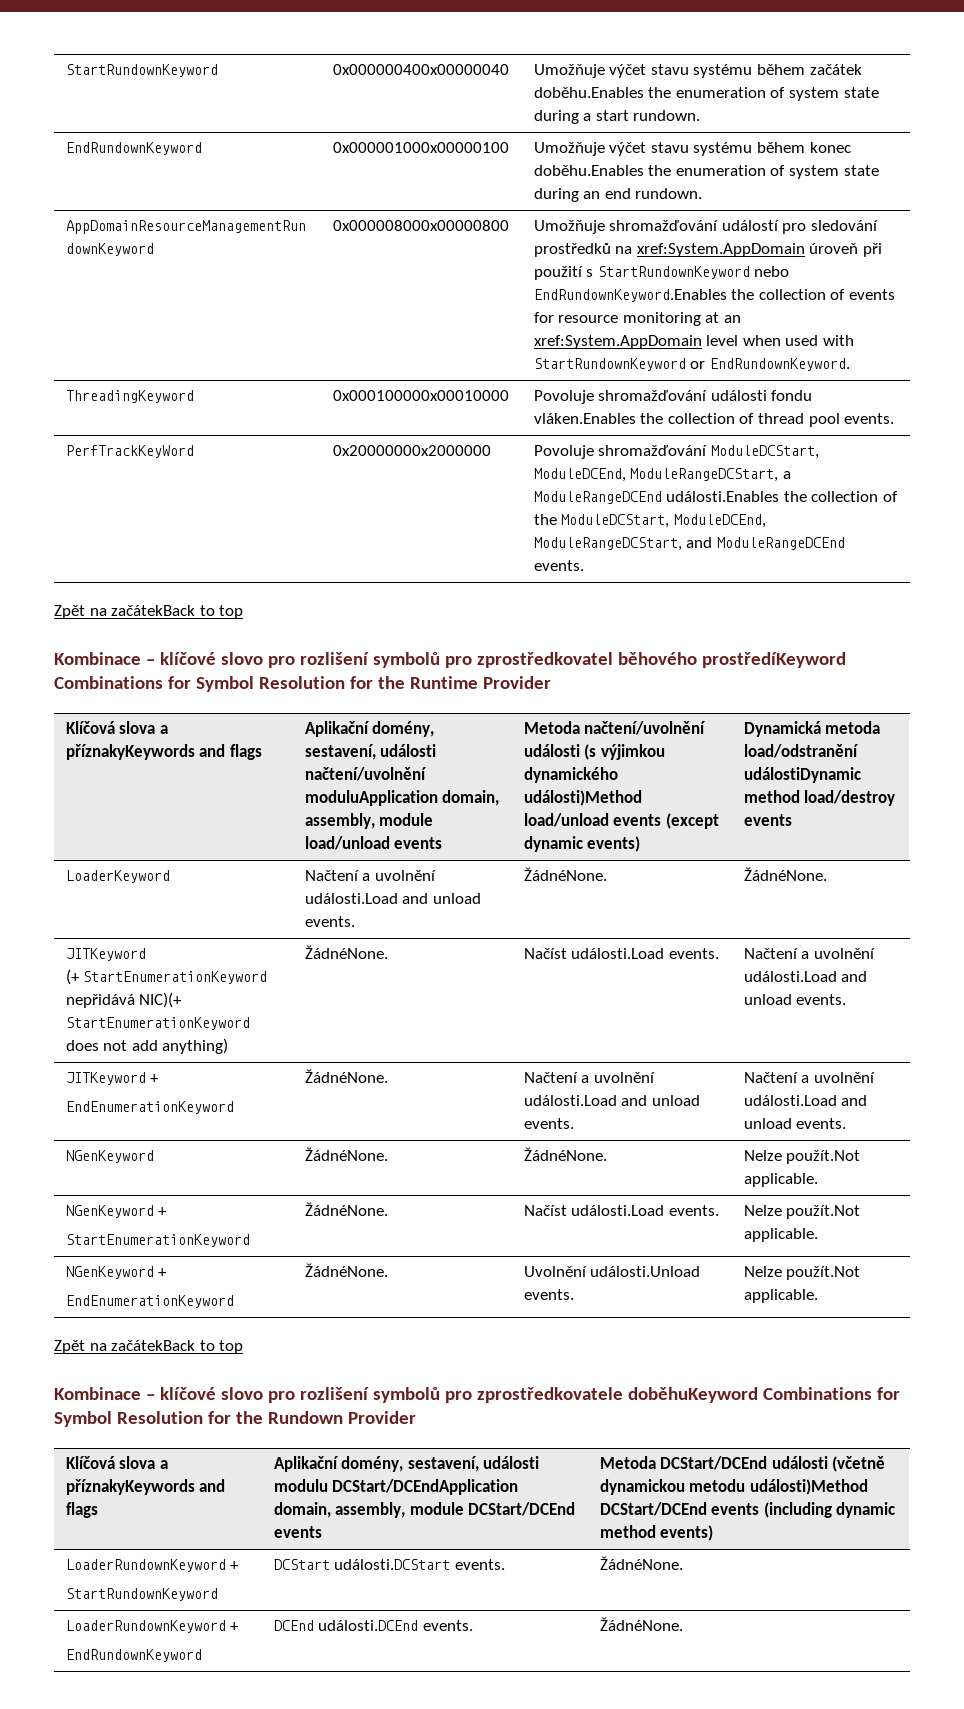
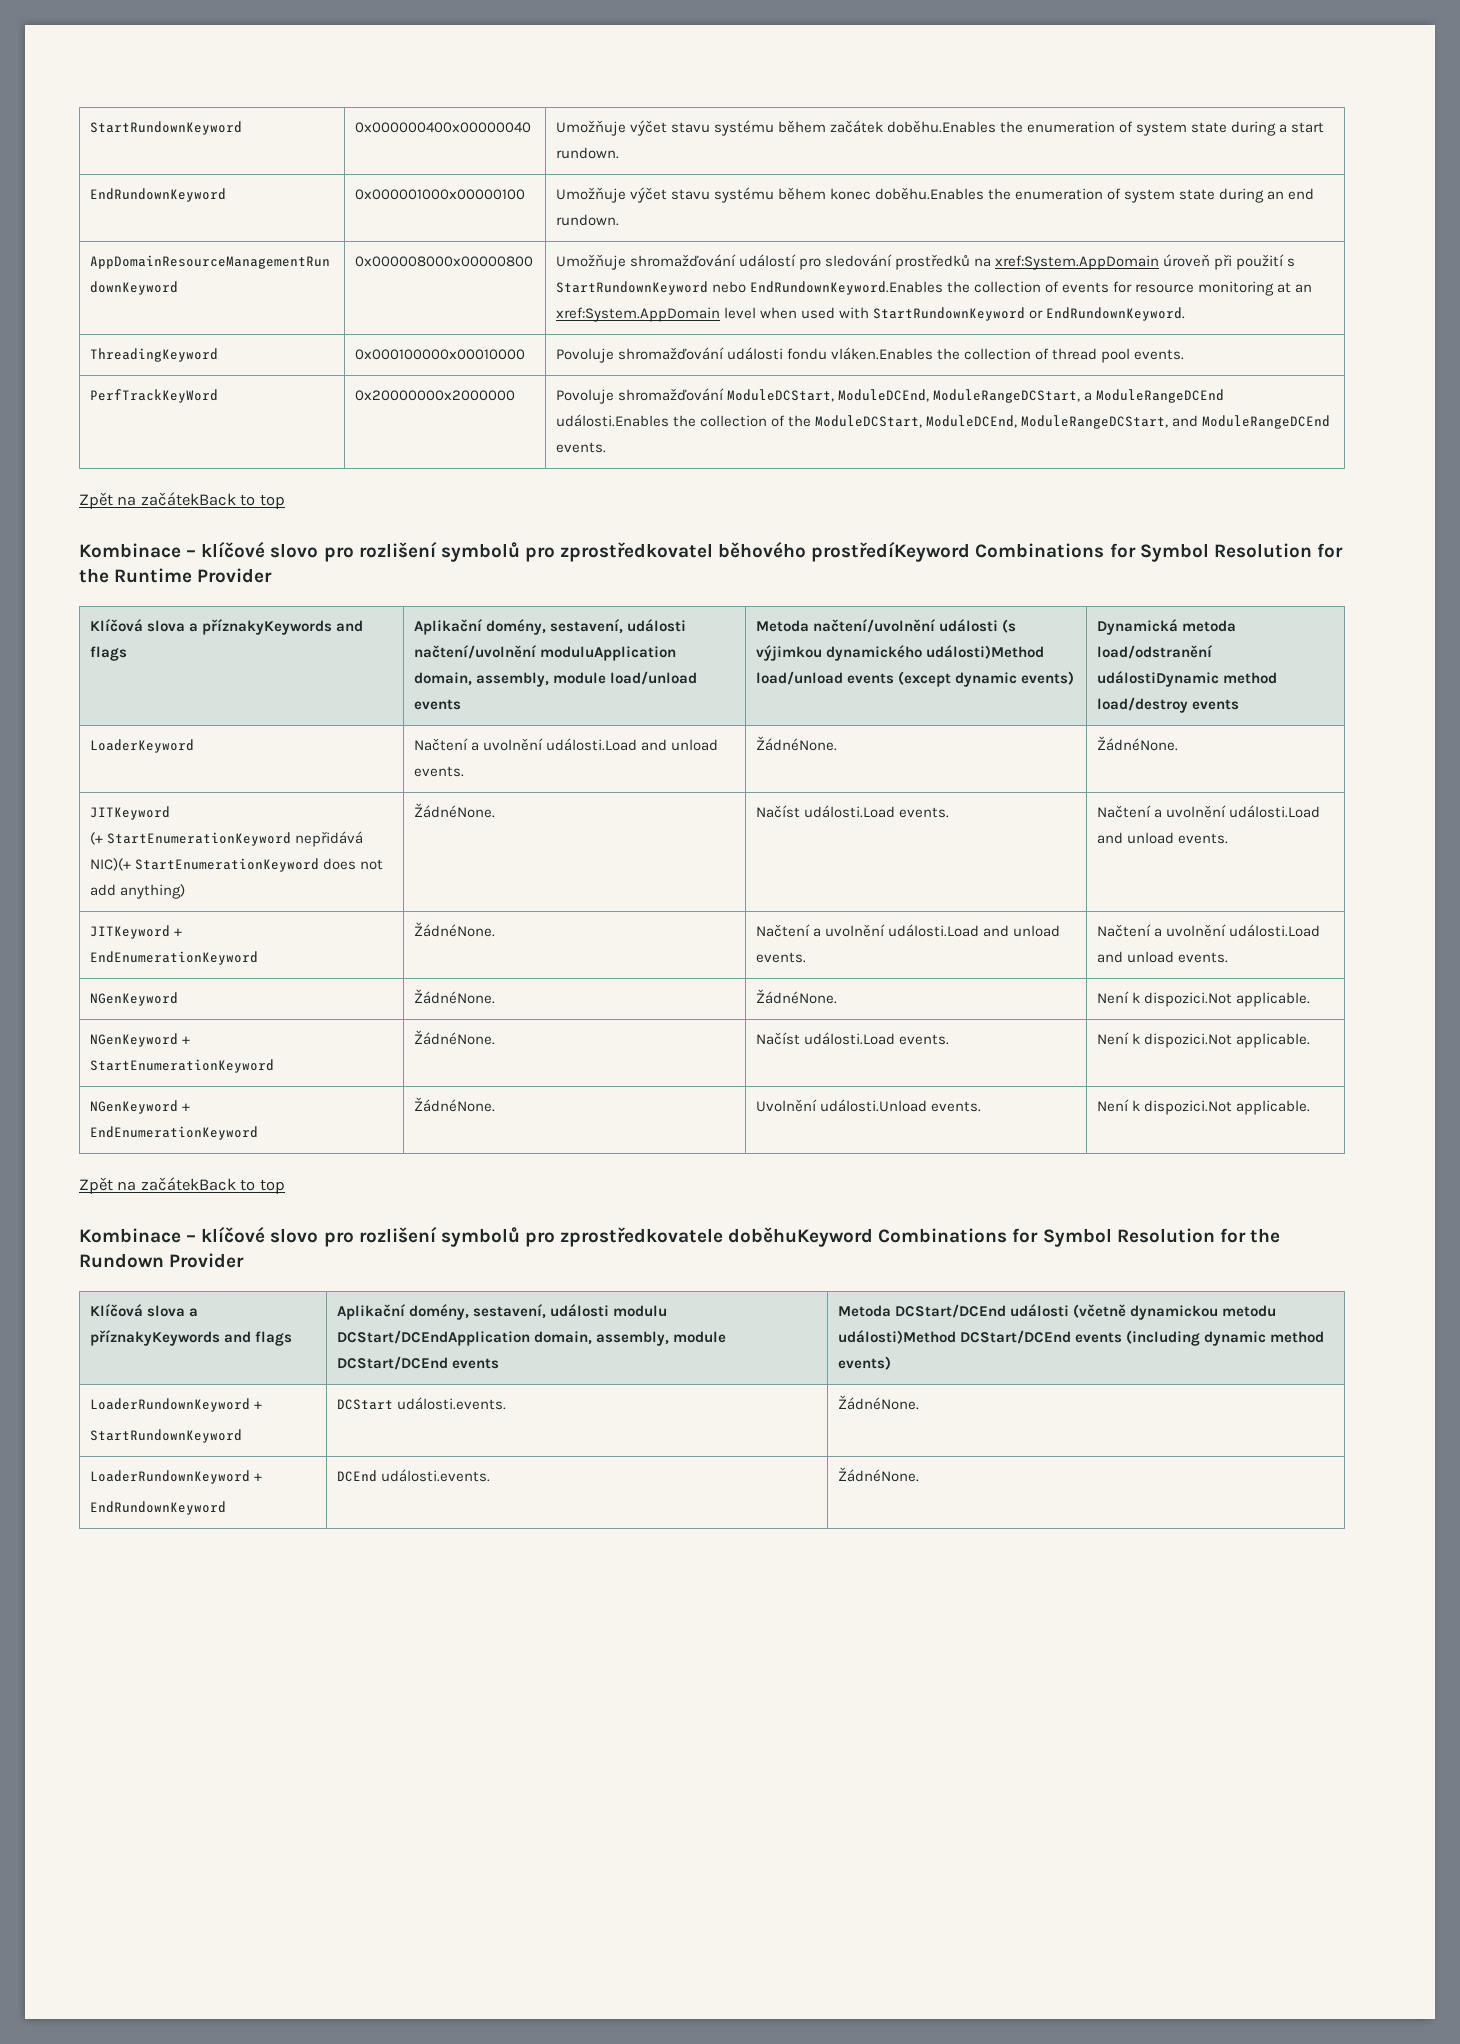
- NGenKeyword | ŽádnéNone. | ŽádnéNone. | Nelze použít.Not applicable.
+ NGenKeyword | ŽádnéNone. | ŽádnéNone. | Není k dispozici.Not applicable.
  NGenKeyword +
- StartEnumerationKeyword | ŽádnéNone. | Načíst události.Load events. | Nelze použít.Not applicable.
+ StartEnumerationKeyword | ŽádnéNone. | Načíst události.Load events. | Není k dispozici.Not applicable.
  NGenKeyword +
- EndEnumerationKeyword | ŽádnéNone. | Uvolnění události.Unload events. | Nelze použít.Not applicable.
+ EndEnumerationKeyword | ŽádnéNone. | Uvolnění události.Unload events. | Není k dispozici.Not applicable.
  Klíčová slova a příznakyKeywords and flags | Aplikační domény, sestavení, události modulu DCStart/DCEndApplication domain, assembly, module DCStart/DCEnd events | Metoda DCStart/DCEnd události (včetně dynamickou metodu události)Method DCStart/DCEnd events (including dynamic method events)
  LoaderRundownKeyword +
- StartRundownKeyword | DCStart události.DCStart events. | ŽádnéNone.
+ StartRundownKeyword | DCStart události.events. | ŽádnéNone.
  LoaderRundownKeyword +
- EndRundownKeyword | DCEnd události.DCEnd events. | ŽádnéNone.
+ EndRundownKeyword | DCEnd události.events. | ŽádnéNone.

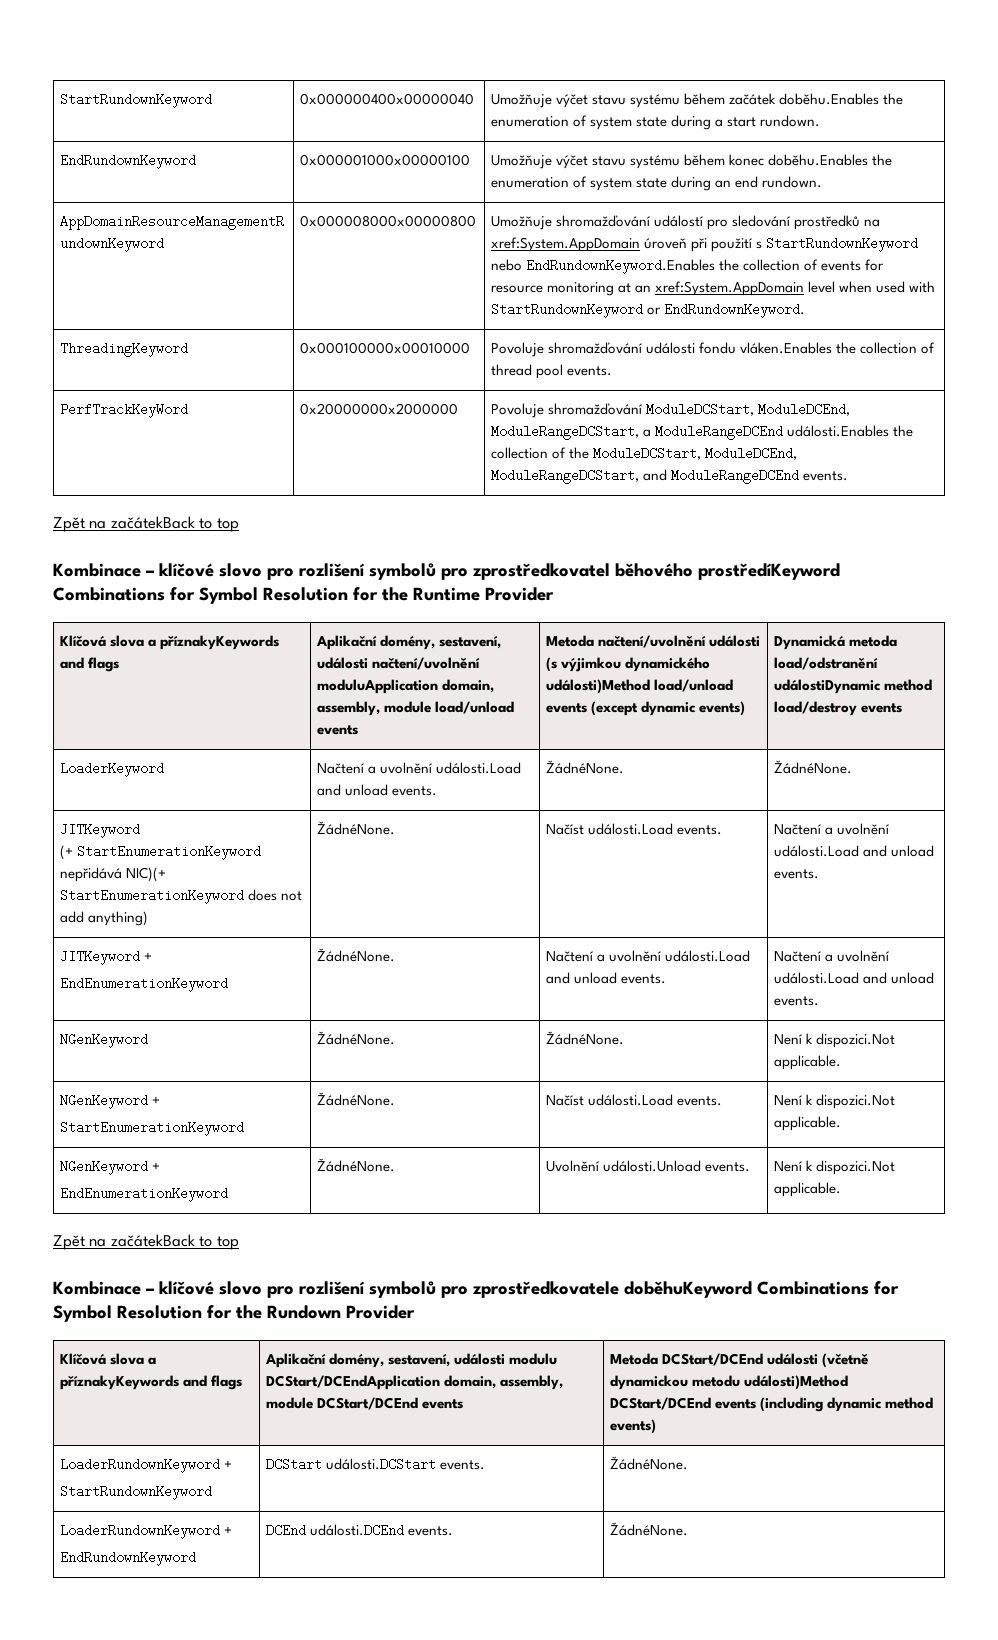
  Klíčová slova a příznakyKeywords and flags | Aplikační domény, sestavení, události modulu DCStart/DCEndApplication domain, assembly, module DCStart/DCEnd events | Metoda DCStart/DCEnd události (včetně dynamickou metodu události)Method DCStart/DCEnd events (including dynamic method events)
  LoaderRundownKeyword +
- StartRundownKeyword | DCStart události.events. | ŽádnéNone.
+ StartRundownKeyword | DCStart události.DCStart events. | ŽádnéNone.
  LoaderRundownKeyword +
- EndRundownKeyword | DCEnd události.events. | ŽádnéNone.
+ EndRundownKeyword | DCEnd události.DCEnd events. | ŽádnéNone.

